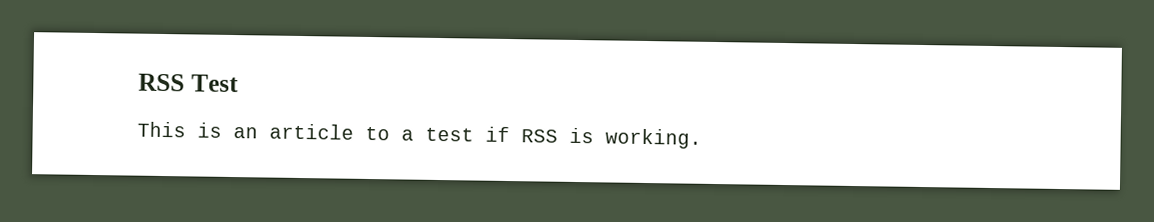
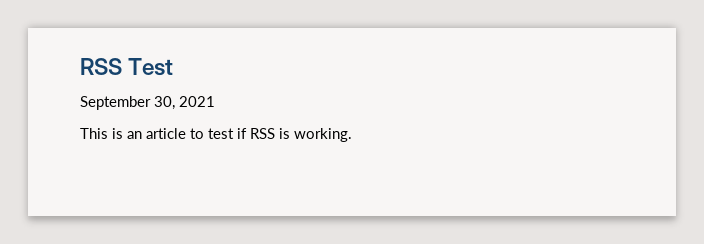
+ September 30, 2021
- This is an article to a test if RSS is working.
+ This is an article to test if RSS is working.

